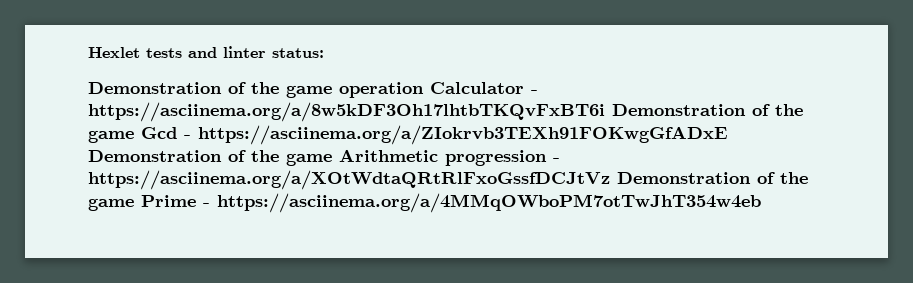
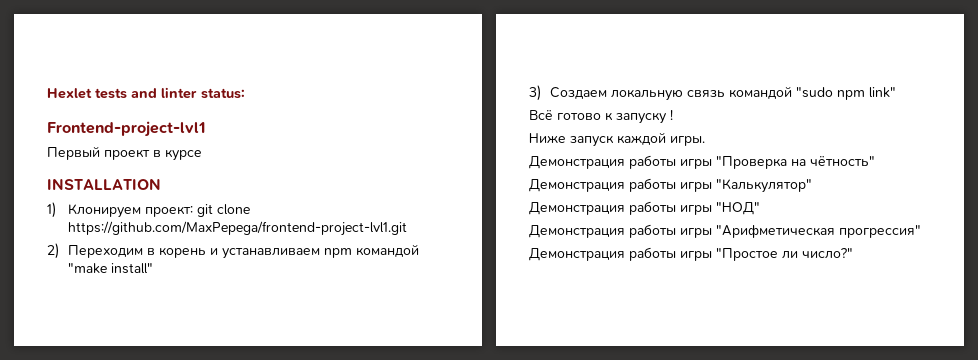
- Demonstration of the game operation Calculator - https://asciinema.org/a/8w5kDF3Oh17lhtbTKQvFxBT6i Demonstration of the game Gcd - https://asciinema.org/a/ZIokrvb3TEXh91FOKwgGfADxE Demonstration of the game Arithmetic progression - https://asciinema.org/a/XOtWdtaQRtRlFxoGssfDCJtVz Demonstration of the game Prime - https://asciinema.org/a/4MMqOWboPM7otTwJhT354w4eb
+ Frontend-project-lvl1
+ Первый проект в курсе
+ INSTALLATION
+ 1) Клонируем проект: git clone https://github.com/MaxPepega/frontend-project-lvl1.git
+ 2) Переходим в корень и устанавливаем npm командой "make install"
+ 3) Создаем локальную связь командой "sudo npm link"
+ Всё готово к запуску !
+ Ниже запуск каждой игры.
+ Демонстрация работы игры "Проверка на чётность"
+ Демонстрация работы игры "Калькулятор"
+ Демонстрация работы игры "НОД"
+ Демонстрация работы игры "Арифметическая прогрессия"
+ Демонстрация работы игры "Простое ли число?"

